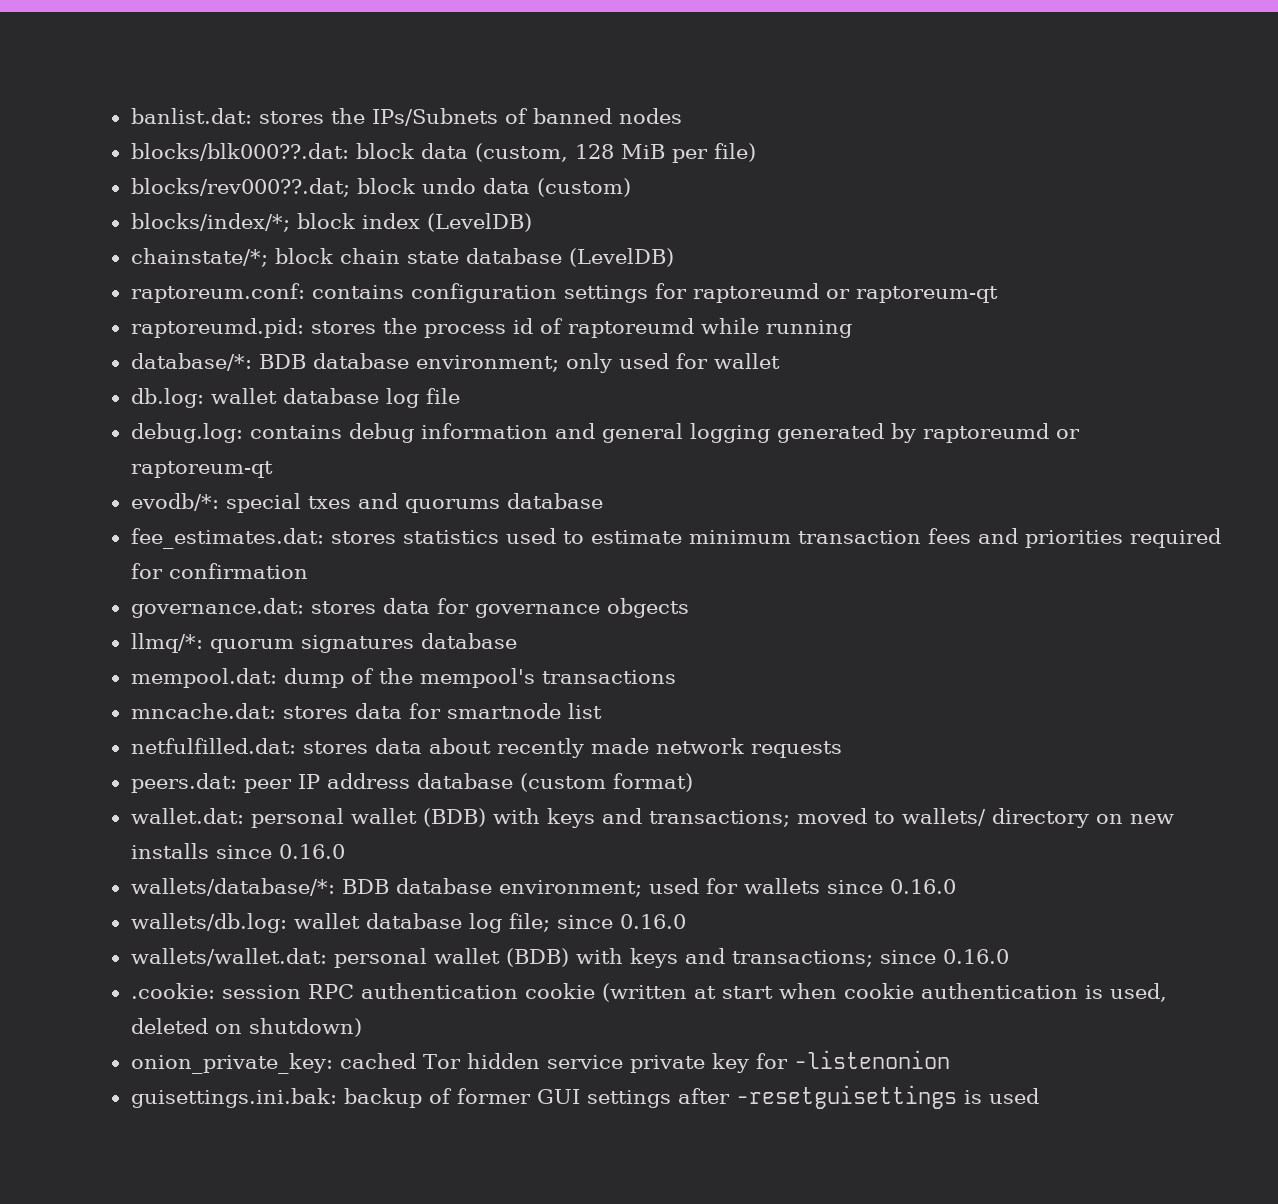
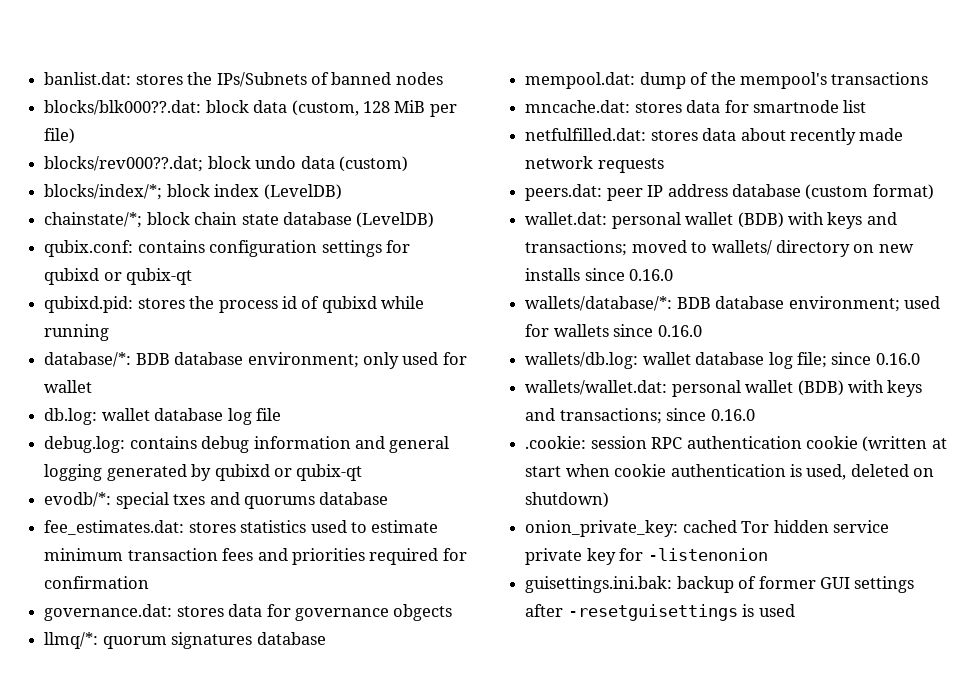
- raptoreum.conf: contains configuration settings for raptoreumd or raptoreum-qt
- raptoreumd.pid: stores the process id of raptoreumd while running
+ qubix.conf: contains configuration settings for qubixd or qubix-qt
+ qubixd.pid: stores the process id of qubixd while running
- debug.log: contains debug information and general logging generated by raptoreumd or raptoreum-qt
+ debug.log: contains debug information and general logging generated by qubixd or qubix-qt

